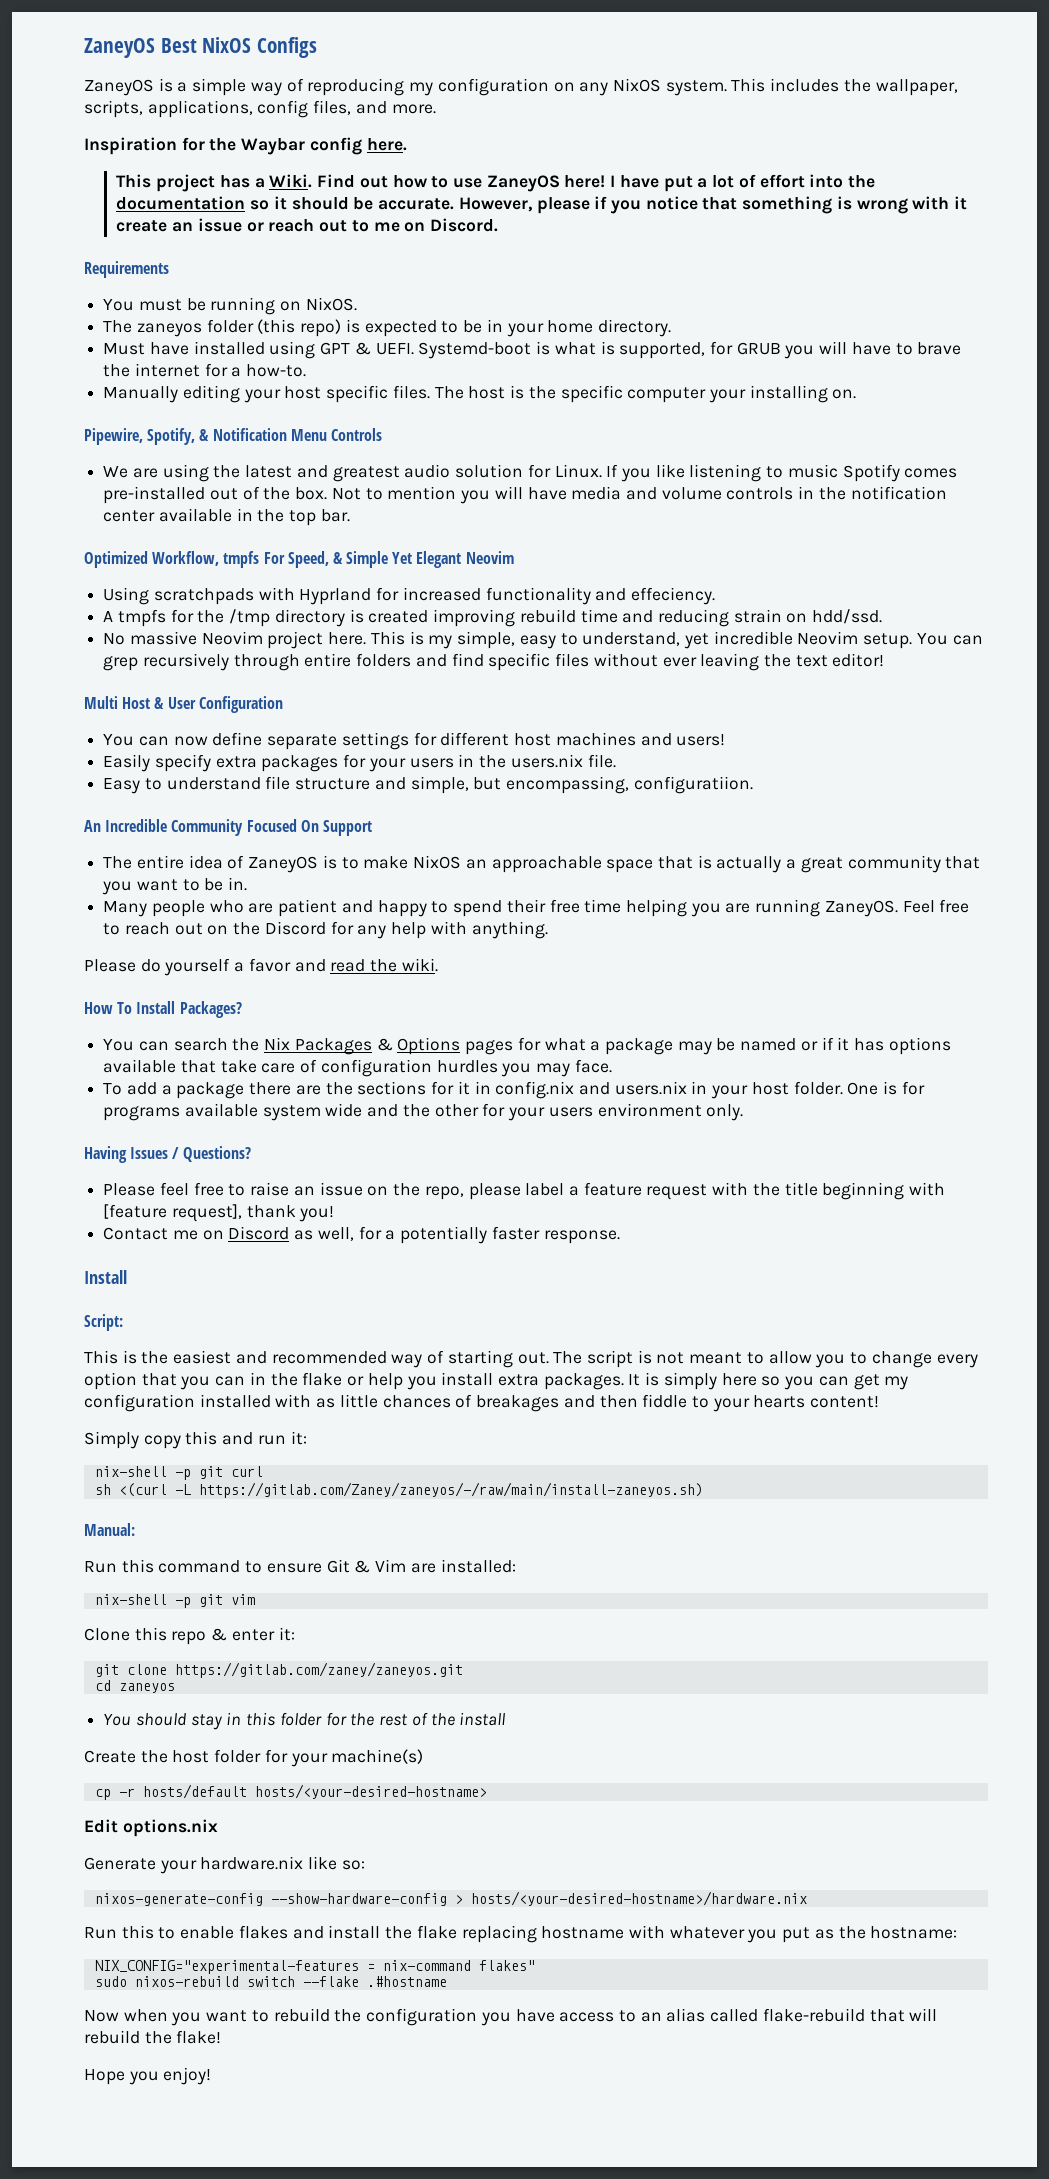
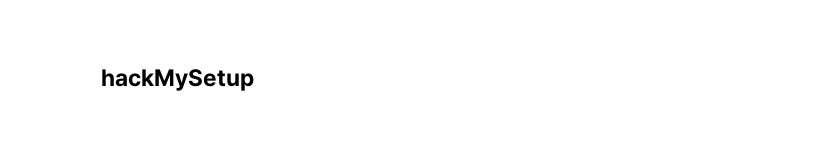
- ZaneyOS Best NixOS Configs
- ZaneyOS is a simple way of reproducing my configuration on any NixOS system. This includes the wallpaper, scripts, applications, config files, and more.
- Inspiration for the Waybar config here.
- This project has a Wiki. Find out how to use ZaneyOS here! I have put a lot of effort into the documentation so it should be accurate. However, please if you notice that something is wrong with it create an issue or reach out to me on Discord.
- Requirements
- You must be running on NixOS.
- The zaneyos folder (this repo) is expected to be in your home directory.
- Must have installed using GPT & UEFI. Systemd-boot is what is supported, for GRUB you will have to brave the internet for a how-to.
- Manually editing your host specific files. The host is the specific computer your installing on.
- Pipewire, Spotify, & Notification Menu Controls
- We are using the latest and greatest audio solution for Linux. If you like listening to music Spotify comes pre-installed out of the box. Not to mention you will have media and volume controls in the notification center available in the top bar.
- Optimized Workflow, tmpfs For Speed, & Simple Yet Elegant Neovim
- Using scratchpads with Hyprland for increased functionality and effeciency.
- A tmpfs for the /tmp directory is created improving rebuild time and reducing strain on hdd/ssd.
- No massive Neovim project here. This is my simple, easy to understand, yet incredible Neovim setup. You can grep recursively through entire folders and find specific files without ever leaving the text editor!
- Multi Host & User Configuration
- You can now define separate settings for different host machines and users!
- Easily specify extra packages for your users in the users.nix file.
- Easy to understand file structure and simple, but encompassing, configuratiion.
- An Incredible Community Focused On Support
- The entire idea of ZaneyOS is to make NixOS an approachable space that is actually a great community that you want to be in.
- Many people who are patient and happy to spend their free time helping you are running ZaneyOS. Feel free to reach out on the Discord for any help with anything.
- Please do yourself a favor and read the wiki.
- How To Install Packages?
- You can search the Nix Packages & Options pages for what a package may be named or if it has options available that take care of configuration hurdles you may face.
- To add a package there are the sections for it in config.nix and users.nix in your host folder. One is for programs available system wide and the other for your users environment only.
- Having Issues / Questions?
- Please feel free to raise an issue on the repo, please label a feature request with the title beginning with [feature request], thank you!
- Contact me on Discord as well, for a potentially faster response.
- Install
- Script:
- This is the easiest and recommended way of starting out. The script is not meant to allow you to change every option that you can in the flake or help you install extra packages. It is simply here so you can get my configuration installed with as little chances of breakages and then fiddle to your hearts content!
- Simply copy this and run it:
- nix-shell -p git curl
- sh <(curl -L https://gitlab.com/Zaney/zaneyos/-/raw/main/install-zaneyos.sh)
- Manual:
- Run this command to ensure Git & Vim are installed:
- nix-shell -p git vim
- Clone this repo & enter it:
- git clone https://gitlab.com/zaney/zaneyos.git
- cd zaneyos
- You should stay in this folder for the rest of the install
- Create the host folder for your machine(s)
- cp -r hosts/default hosts/<your-desired-hostname>
- Edit options.nix
- Generate your hardware.nix like so:
- nixos-generate-config --show-hardware-config > hosts/<your-desired-hostname>/hardware.nix
- Run this to enable flakes and install the flake replacing hostname with whatever you put as the hostname:
- NIX_CONFIG="experimental-features = nix-command flakes"
- sudo nixos-rebuild switch --flake .#hostname
- Now when you want to rebuild the configuration you have access to an alias called flake-rebuild that will rebuild the flake!
- Hope you enjoy!
+ hackMySetup

